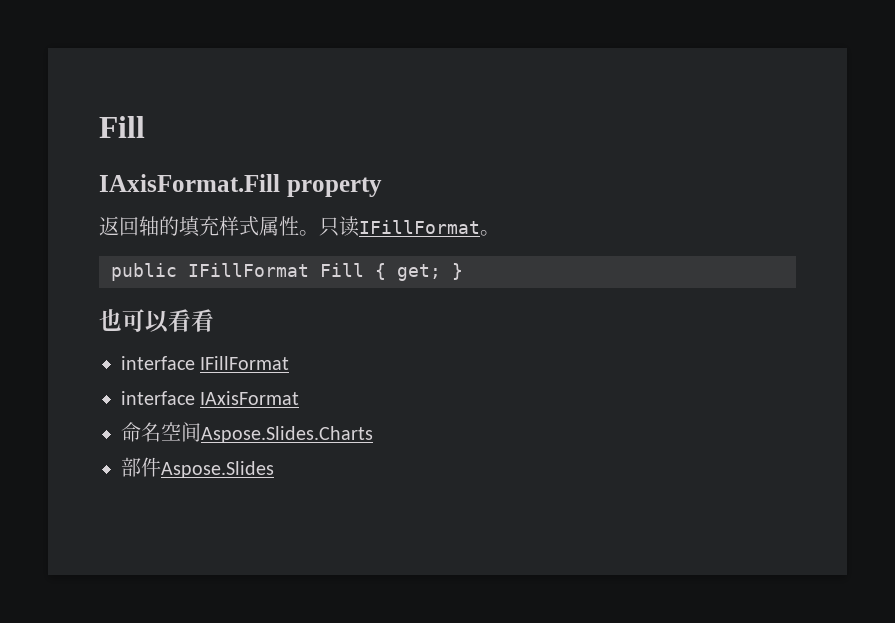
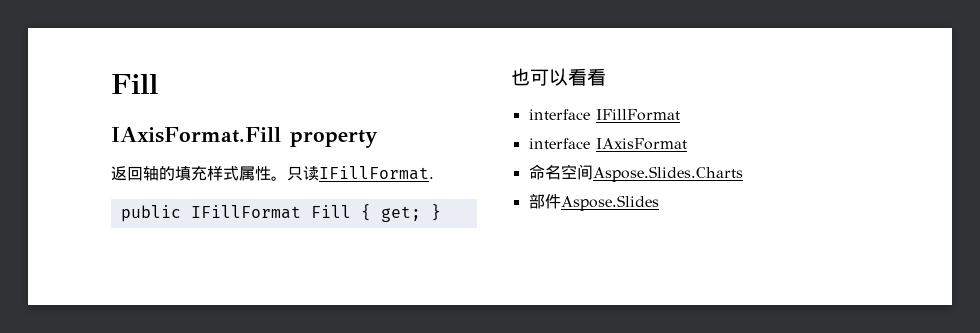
- 只读IFillFormat。
+ 只读IFillFormat.

